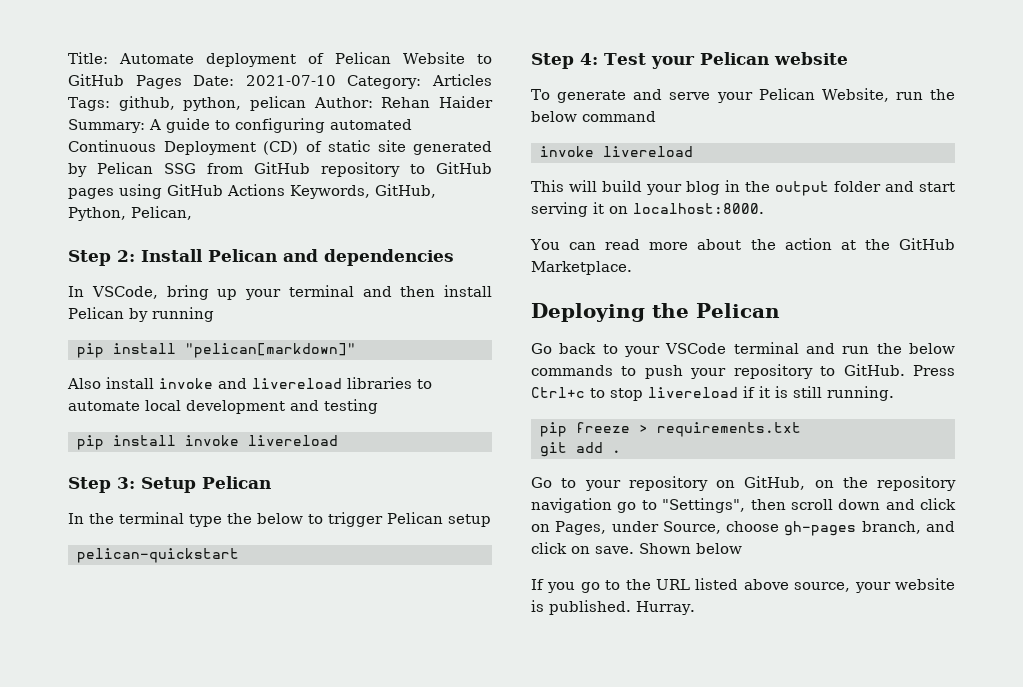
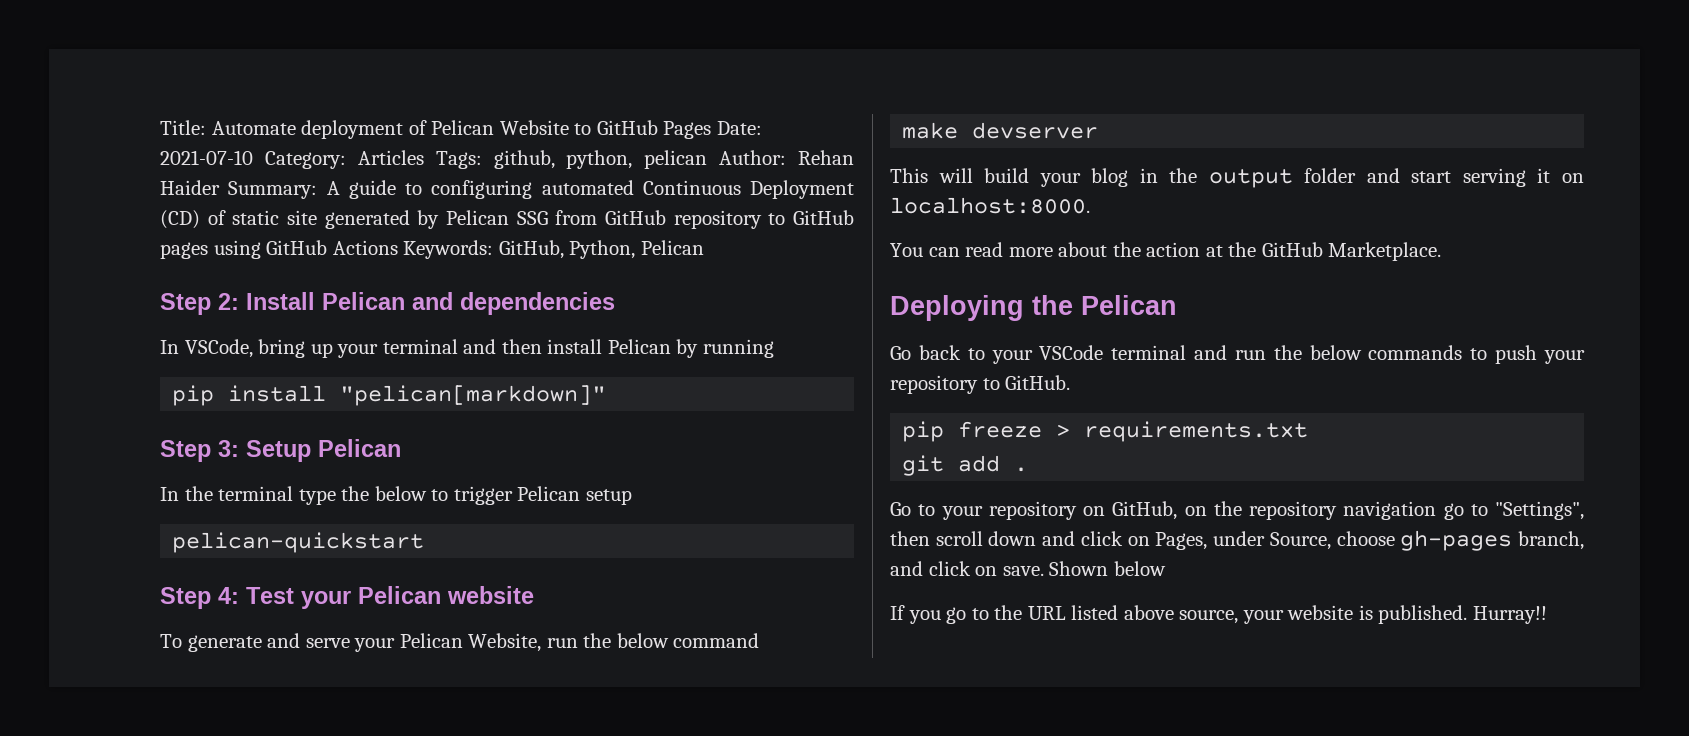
- Title: Automate deployment of Pelican Website to GitHub Pages Date: 2021-07-10 Category: Articles Tags: github, python, pelican Author: Rehan Haider Summary: A guide to configuring automated Continuous Deployment (CD) of static site generated by Pelican SSG from GitHub repository to GitHub pages using GitHub Actions Keywords, GitHub, Python, Pelican,
+ Title: Automate deployment of Pelican Website to GitHub Pages Date: 2021-07-10 Category: Articles Tags: github, python, pelican Author: Rehan Haider Summary: A guide to configuring automated Continuous Deployment (CD) of static site generated by Pelican SSG from GitHub repository to GitHub pages using GitHub Actions Keywords: GitHub, Python, Pelican
- Also install invoke and livereload libraries to automate local development and testing
- pip install invoke livereload
  To generate and serve your Pelican Website, run the below command
- invoke livereload
+ make devserver
- Press Ctrl+c to stop livereload if it is still running.
- Hurray.
+ Hurray!!

